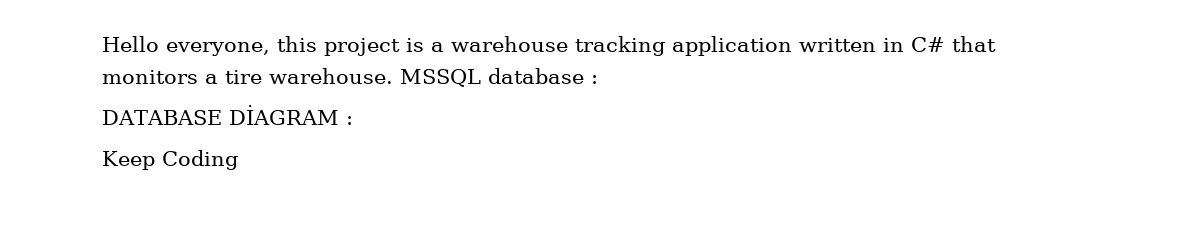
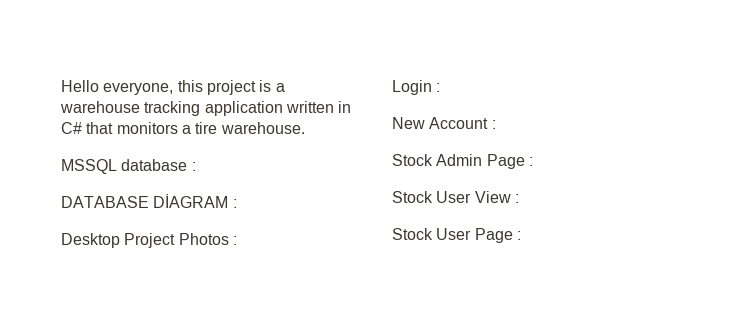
- Hello everyone, this project is a warehouse tracking application written in C# that monitors a tire warehouse. MSSQL database :
+ Hello everyone, this project is a warehouse tracking application written in C# that monitors a tire warehouse.
+ MSSQL database :
- Keep Coding
+ Desktop Project Photos :
+ Login :
+ New Account :
+ Stock Admin Page :
+ Stock User View :
+ Stock User Page :

